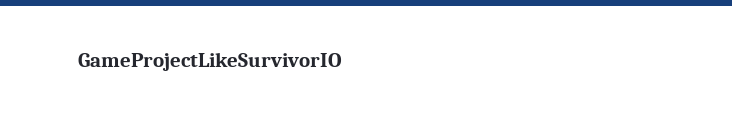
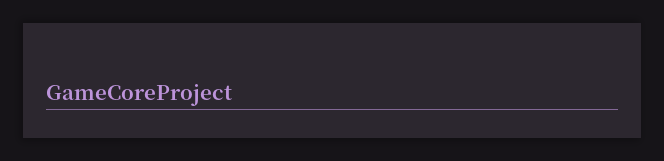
- GameProjectLikeSurvivorIO
+ GameCoreProject

